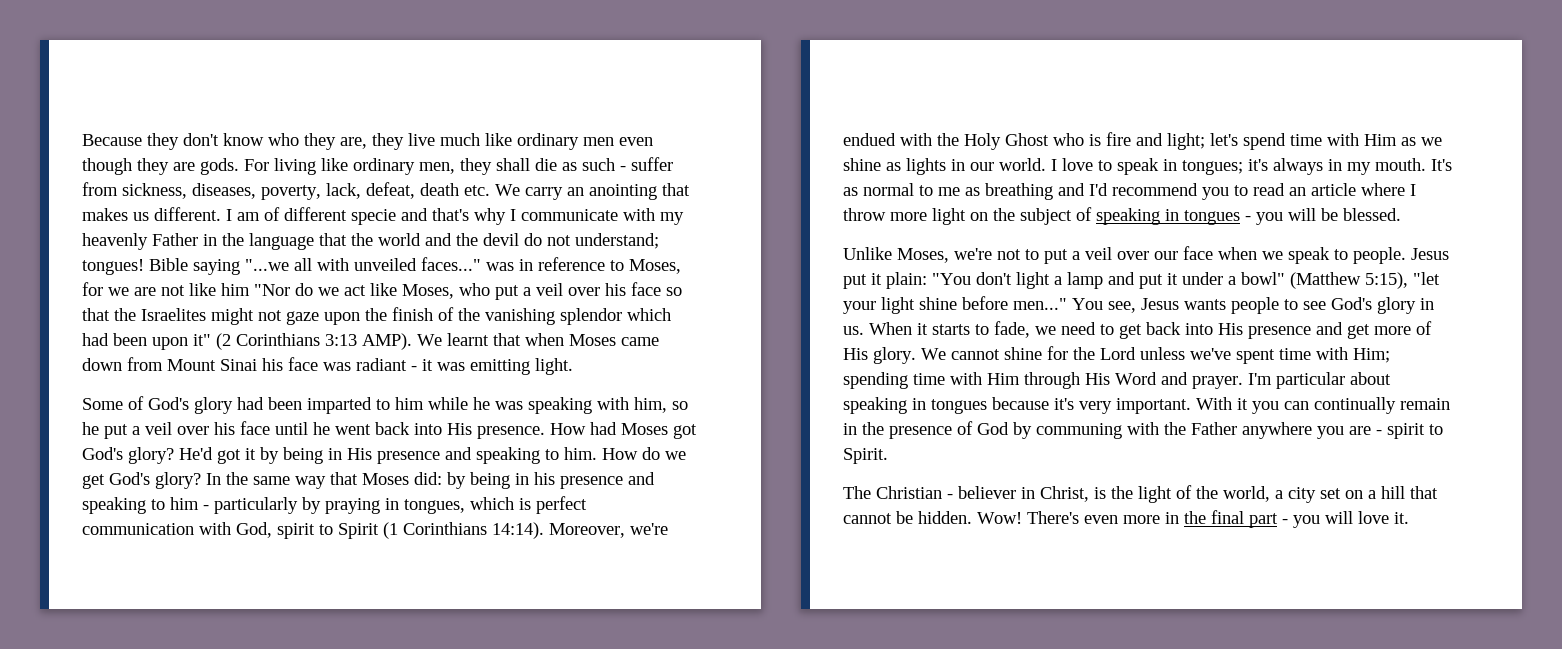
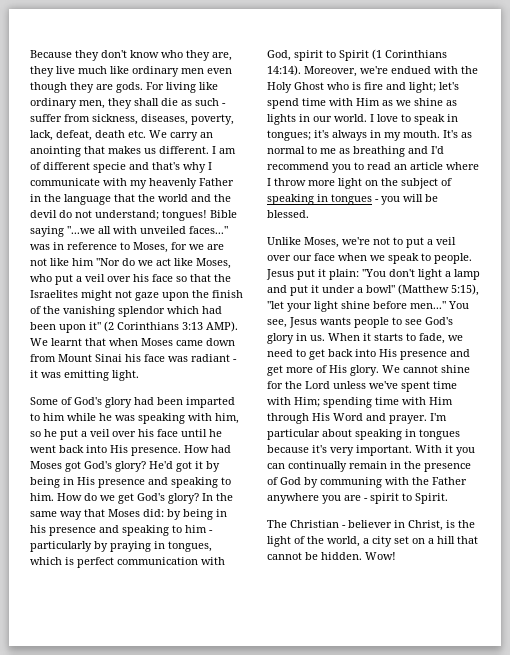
- There's even more in the final part - you will love it.

